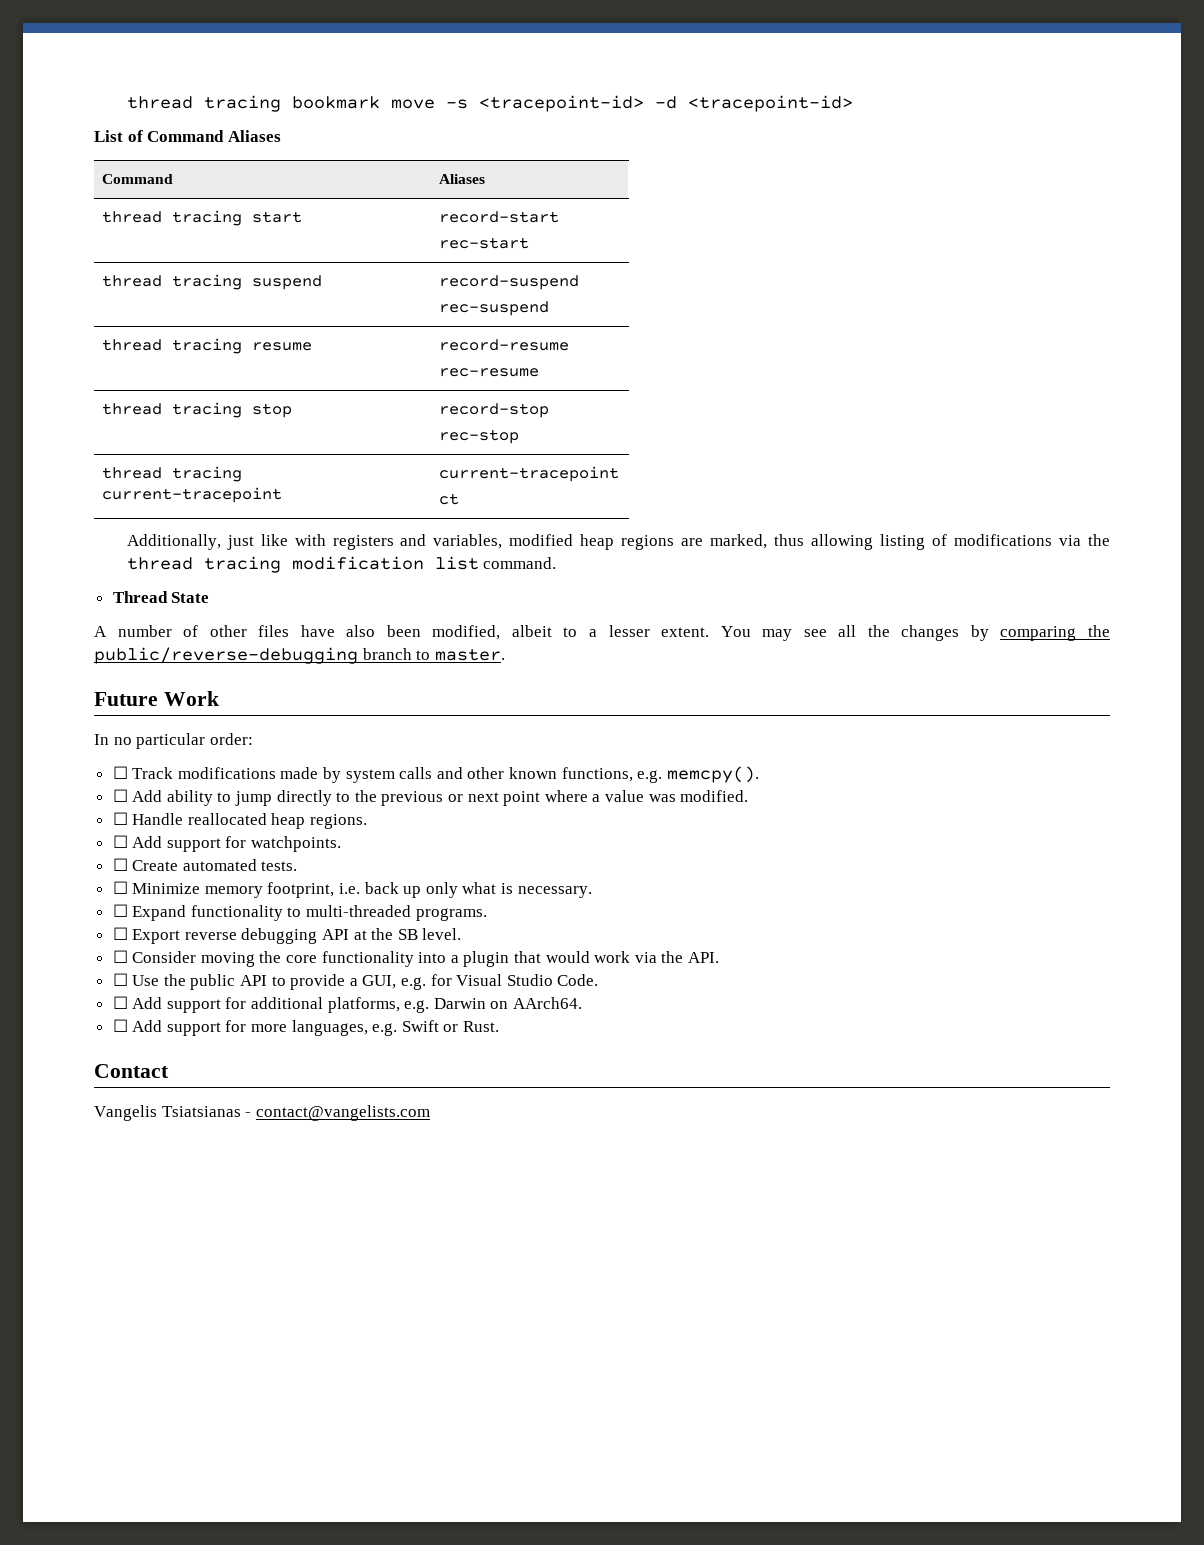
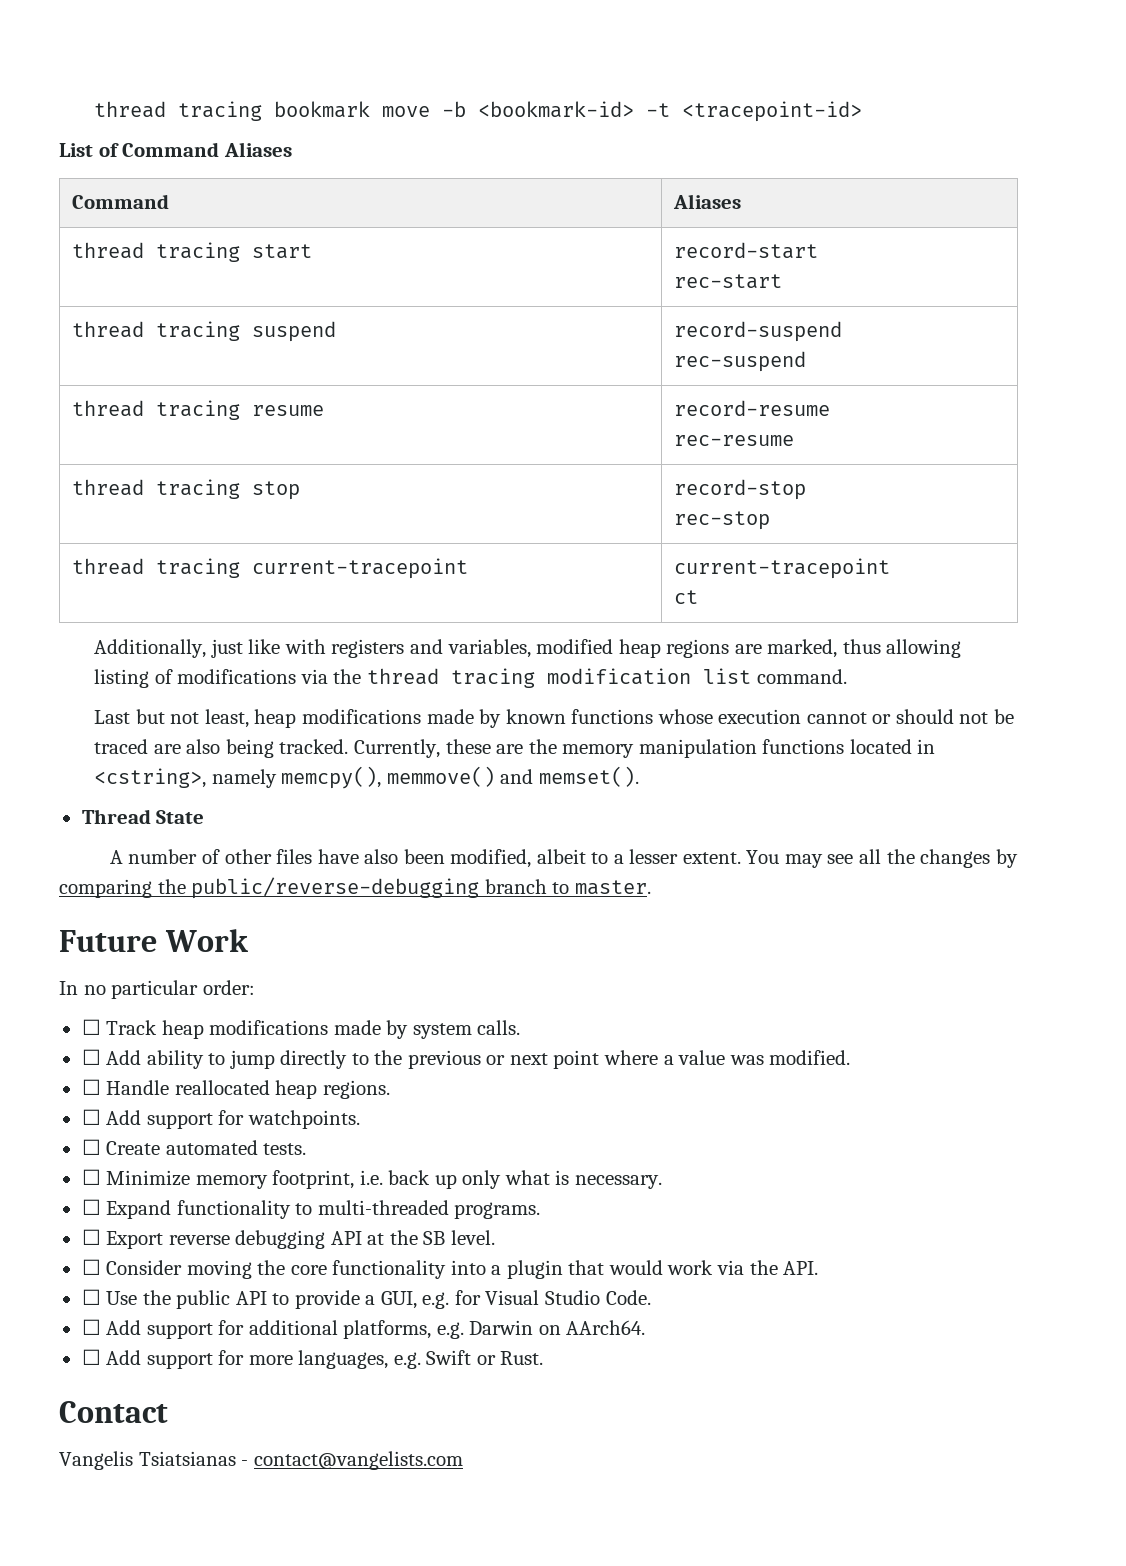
- thread tracing bookmark move -s <tracepoint-id> -d <tracepoint-id>
+ thread tracing bookmark move -b <bookmark-id> -t <tracepoint-id>
+ Last but not least, heap modifications made by known functions whose execution cannot or should not be traced are also being tracked. Currently, these are the memory manipulation functions located in <cstring>, namely memcpy(), memmove() and memset().
- ☐ Track modifications made by system calls and other known functions, e.g. memcpy().
+ ☐ Track heap modifications made by system calls.

